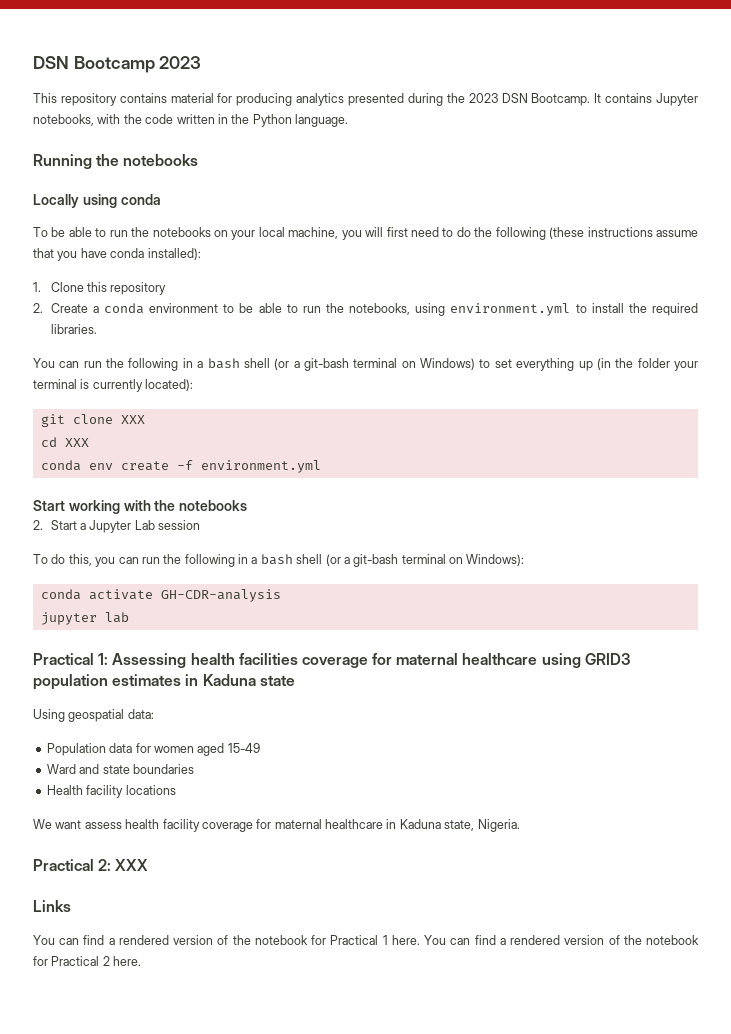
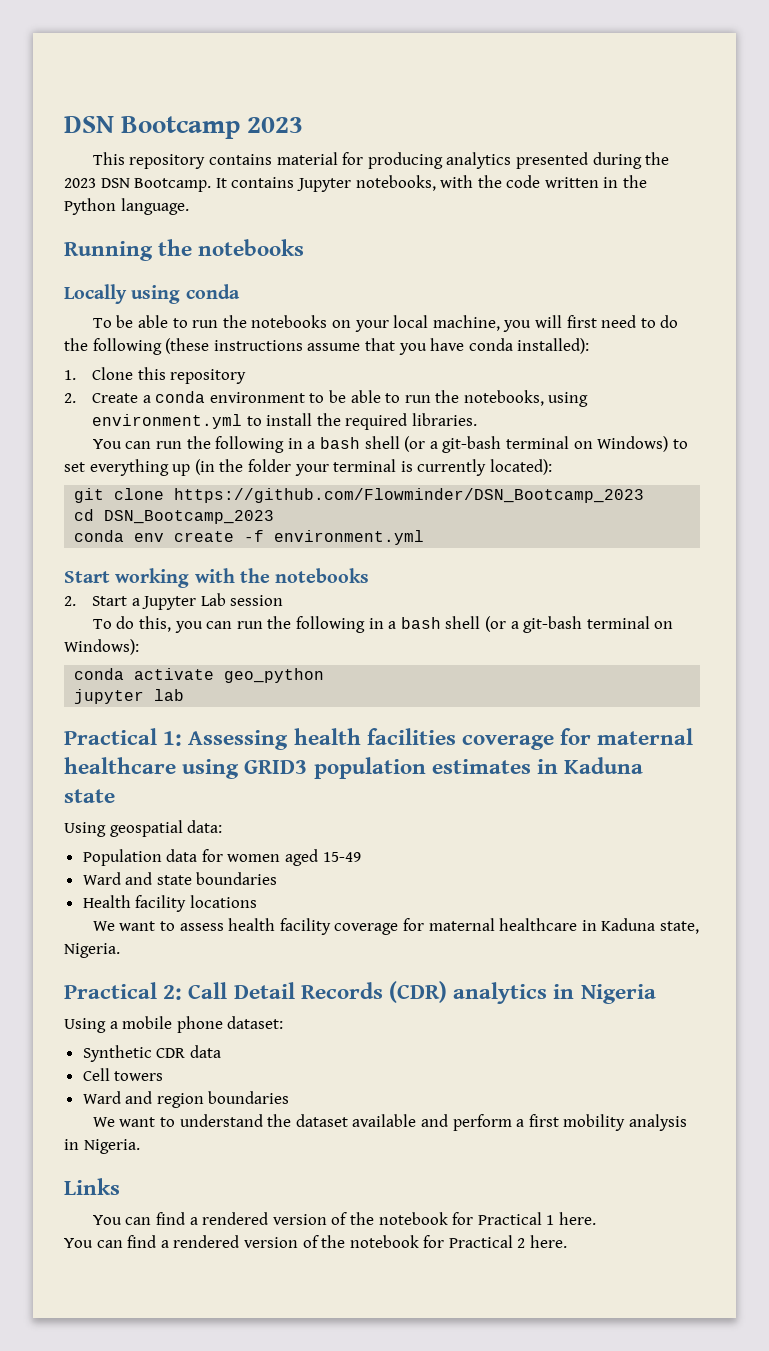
- git clone XXX
+ git clone https://github.com/Flowminder/DSN_Bootcamp_2023
- cd XXX
+ cd DSN_Bootcamp_2023
- conda activate GH-CDR-analysis
+ conda activate geo_python
- We want assess health facility coverage for maternal healthcare in Kaduna state, Nigeria.
+ We want to assess health facility coverage for maternal healthcare in Kaduna state, Nigeria.
- Practical 2: XXX
+ Practical 2: Call Detail Records (CDR) analytics in Nigeria
+ Using a mobile phone dataset:
+ Synthetic CDR data
+ Cell towers
+ Ward and region boundaries
+ We want to understand the dataset available and perform a first mobility analysis in Nigeria.
- You can find a rendered version of the notebook for Practical 1 here. You can find a rendered version of the notebook for Practical 2 here.
+ You can find a rendered version of the notebook for Practical 1 here.
+ You can find a rendered version of the notebook for Practical 2 here.

